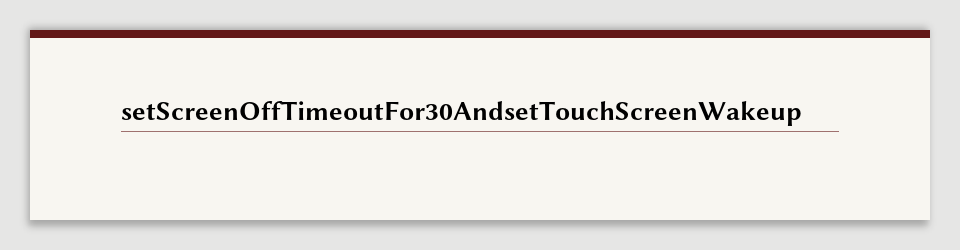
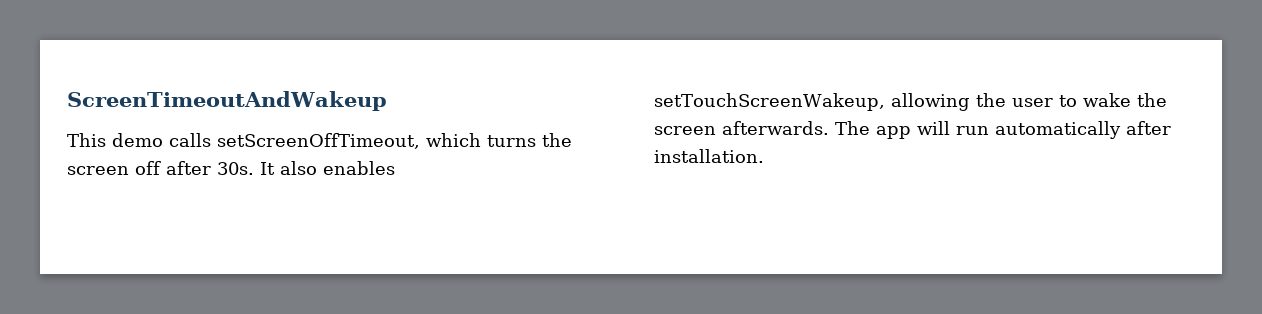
- setScreenOffTimeoutFor30AndsetTouchScreenWakeup
+ ScreenTimeoutAndWakeup
+ This demo calls setScreenOffTimeout, which turns the screen off after 30s. It also enables setTouchScreenWakeup, allowing the user to wake the screen afterwards. The app will run automatically after installation.

